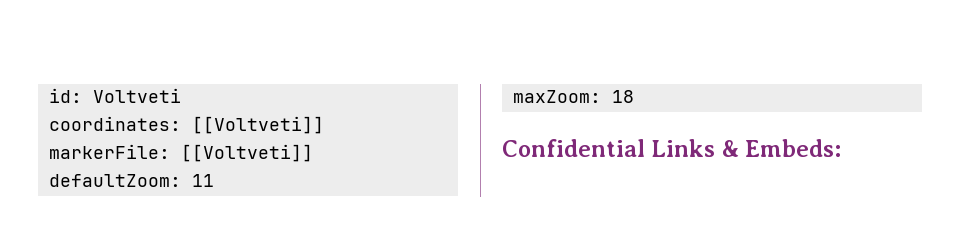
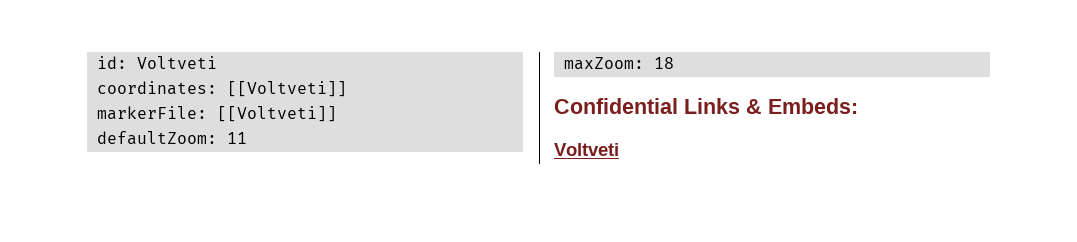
  Confidential Links & Embeds:
+ Voltveti

